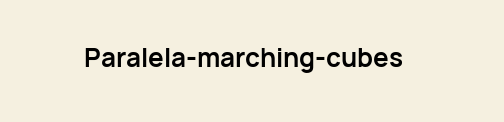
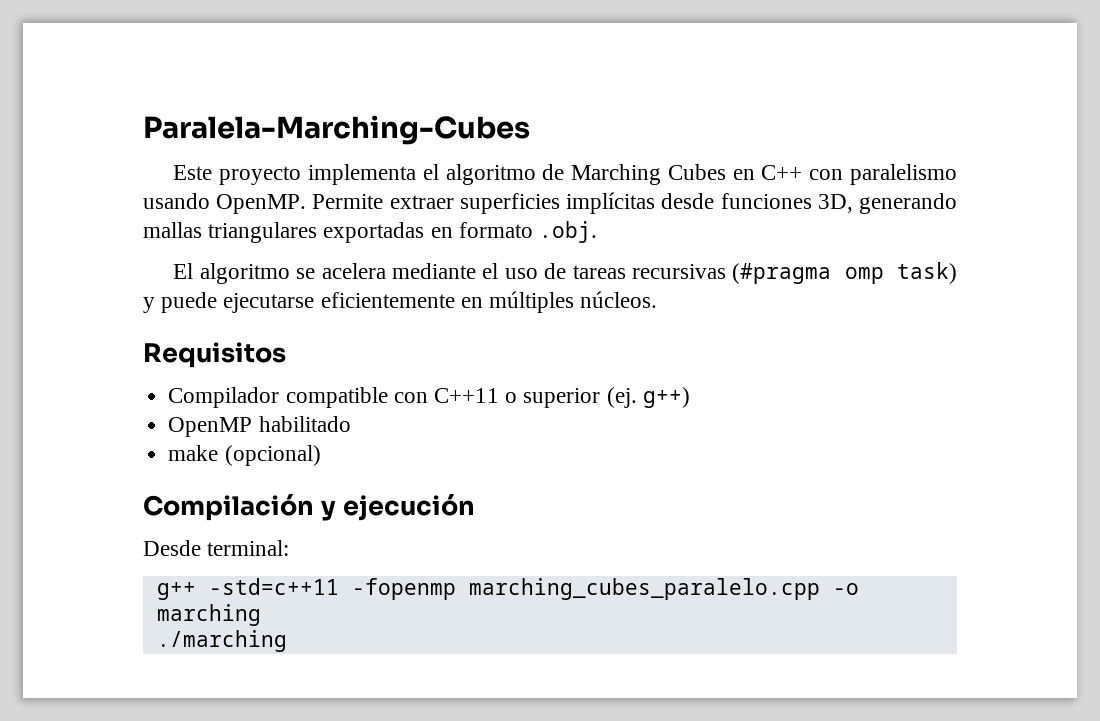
- Paralela-marching-cubes
+ Paralela-Marching-Cubes
+ Este proyecto implementa el algoritmo de Marching Cubes en C++ con paralelismo usando OpenMP. Permite extraer superficies implícitas desde funciones 3D, generando mallas triangulares exportadas en formato .obj.
+ El algoritmo se acelera mediante el uso de tareas recursivas (#pragma omp task) y puede ejecutarse eficientemente en múltiples núcleos.
+ Requisitos
+ Compilador compatible con C++11 o superior (ej. g++)
+ OpenMP habilitado
+ make (opcional)
+ Compilación y ejecución
+ Desde terminal:
+ g++ -std=c++11 -fopenmp marching_cubes_paralelo.cpp -o marching
+ ./marching

